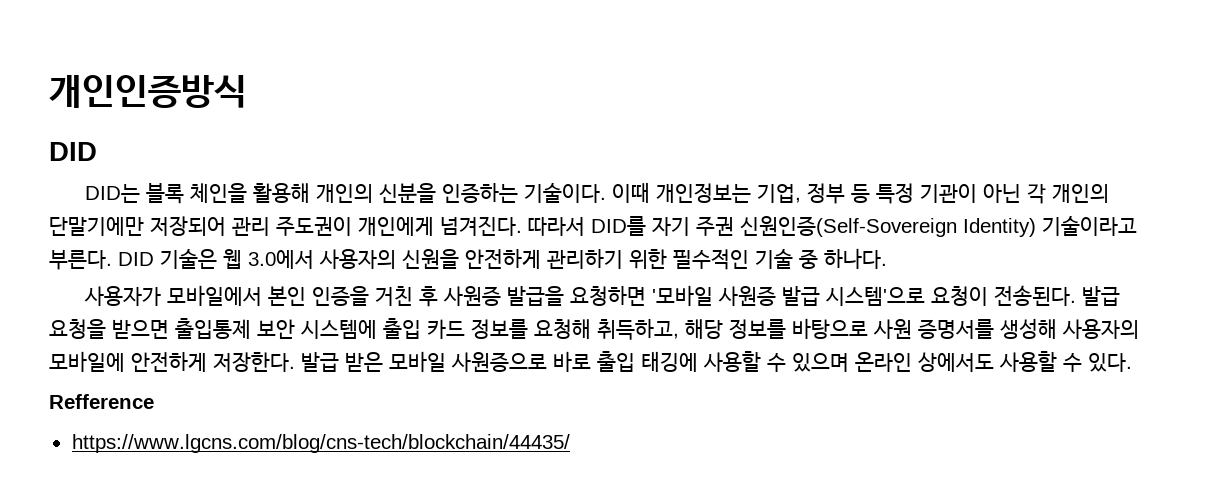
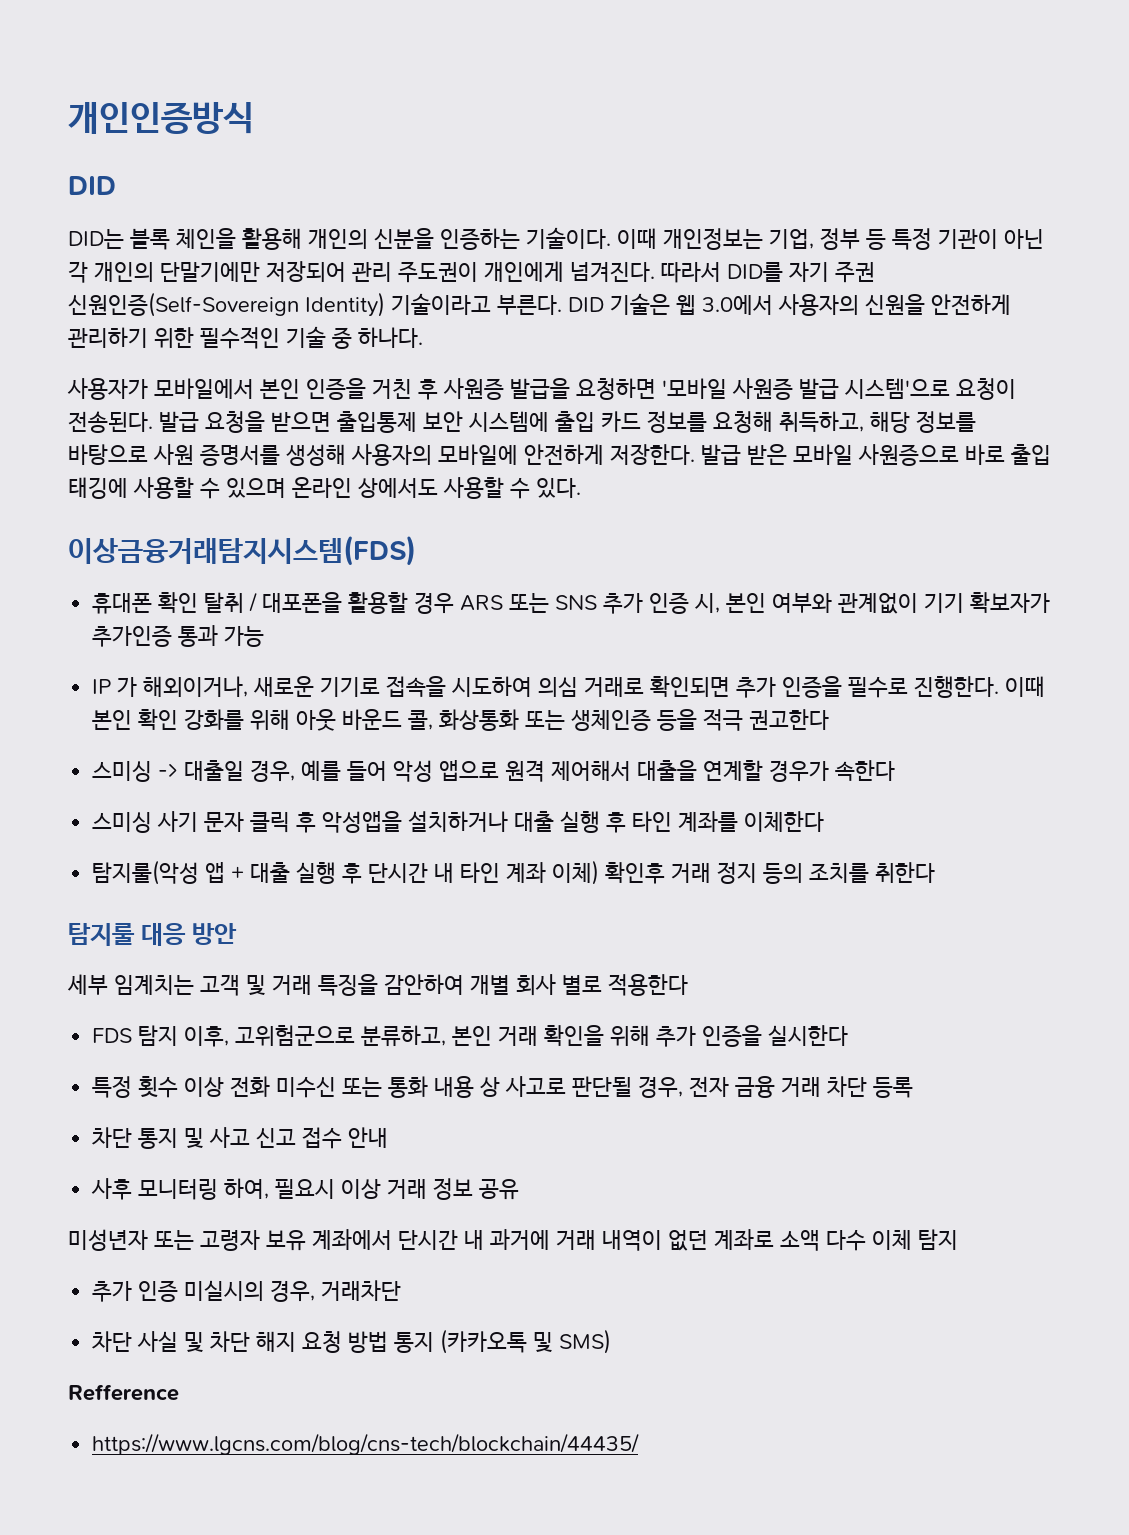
+ 이상금융거래탐지시스템(FDS)
+ 휴대폰 확인 탈취 / 대포폰을 활용할 경우 ARS 또는 SNS 추가 인증 시, 본인 여부와 관계없이 기기 확보자가 추가인증 통과 가능
+ IP 가 해외이거나, 새로운 기기로 접속을 시도하여 의심 거래로 확인되면 추가 인증을 필수로 진행한다. 이때 본인 확인 강화를 위해 아웃 바운드 콜, 화상통화 또는 생체인증 등을 적극 권고한다
+ 스미싱 -> 대출일 경우, 예를 들어 악성 앱으로 원격 제어해서 대출을 연계할 경우가 속한다
+ 스미싱 사기 문자 클릭 후 악성앱을 설치하거나 대출 실행 후 타인 계좌를 이체한다
+ 탐지룰(악성 앱 + 대출 실행 후 단시간 내 타인 계좌 이체) 확인후 거래 정지 등의 조치를 취한다
+ 탐지룰 대응 방안
+ 세부 임계치는 고객 및 거래 특징을 감안하여 개별 회사 별로 적용한다
+ FDS 탐지 이후, 고위험군으로 분류하고, 본인 거래 확인을 위해 추가 인증을 실시한다
+ 특정 횟수 이상 전화 미수신 또는 통화 내용 상 사고로 판단될 경우, 전자 금융 거래 차단 등록
+ 차단 통지 및 사고 신고 접수 안내
+ 사후 모니터링 하여, 필요시 이상 거래 정보 공유
+ 미성년자 또는 고령자 보유 계좌에서 단시간 내 과거에 거래 내역이 없던 계좌로 소액 다수 이체 탐지
+ 추가 인증 미실시의 경우, 거래차단
+ 차단 사실 및 차단 해지 요청 방법 통지 (카카오톡 및 SMS)

